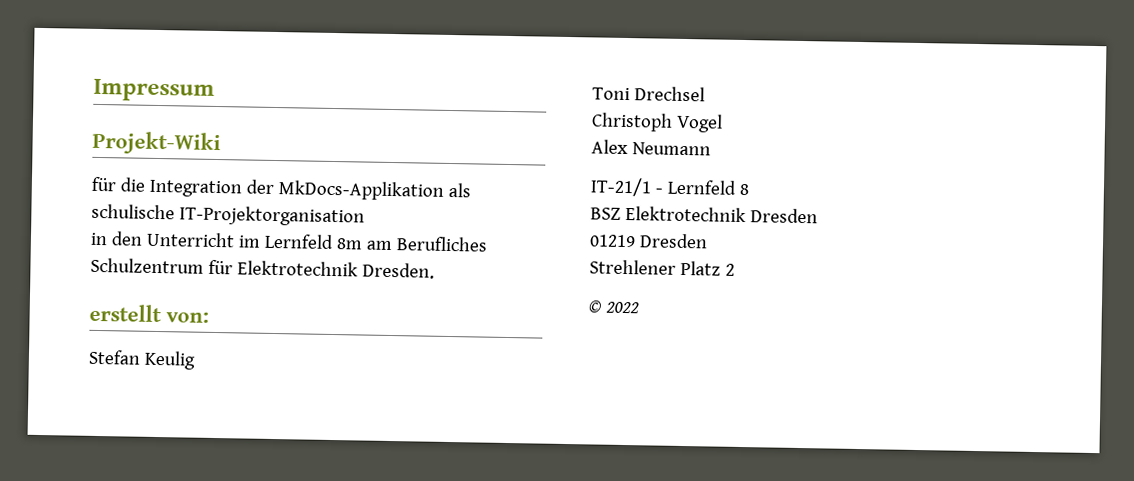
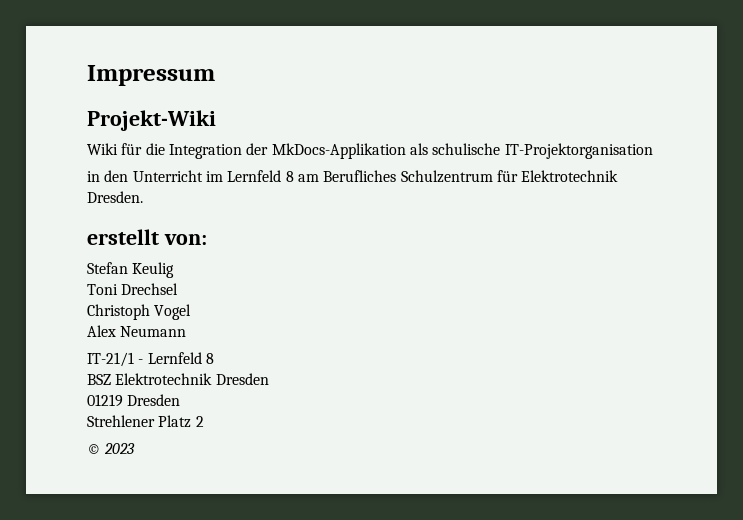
- für die Integration der MkDocs-Applikation als schulische IT-Projektorganisation
+ Wiki für die Integration der MkDocs-Applikation als schulische IT-Projektorganisation
- in den Unterricht im Lernfeld 8m am Berufliches Schulzentrum für Elektrotechnik Dresden.
+ in den Unterricht im Lernfeld 8 am Berufliches Schulzentrum für Elektrotechnik Dresden.
- © 2022
+ © 2023

